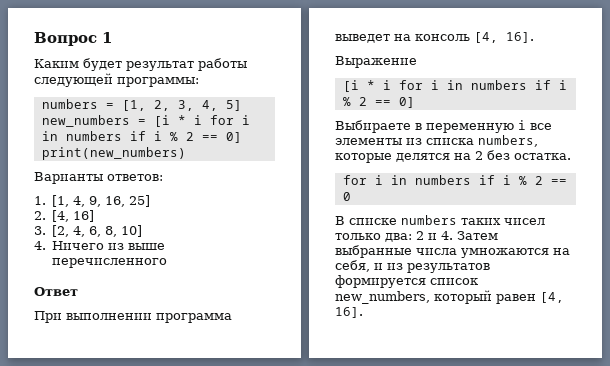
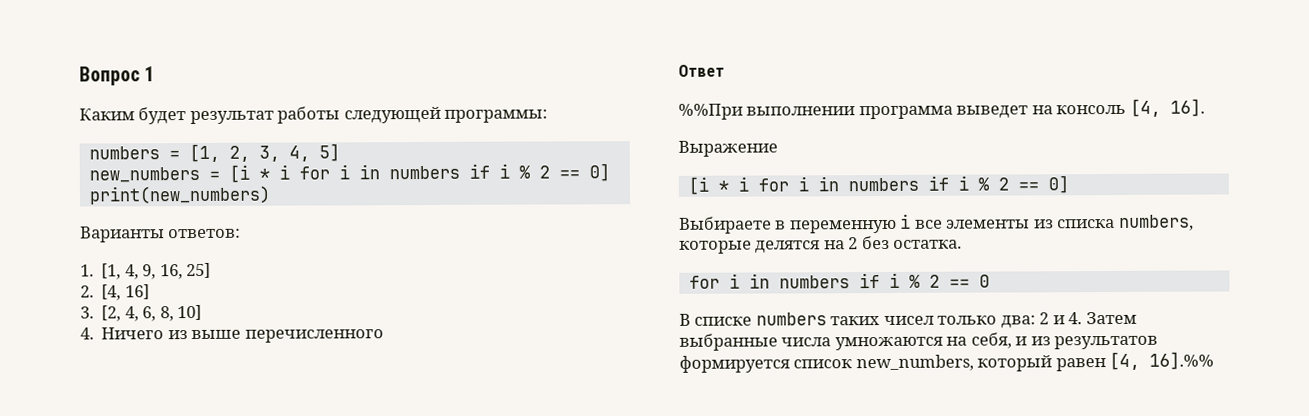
- При выполнении программа выведет на консоль [4, 16].
+ %%При выполнении программа выведет на консоль [4, 16].
- В списке numbers таких чисел только два: 2 и 4. Затем выбранные числа умножаются на себя, и из результатов формируется список new_numbers, который равен [4, 16].
+ В списке numbers таких чисел только два: 2 и 4. Затем выбранные числа умножаются на себя, и из результатов формируется список new_numbers, который равен [4, 16].%%

